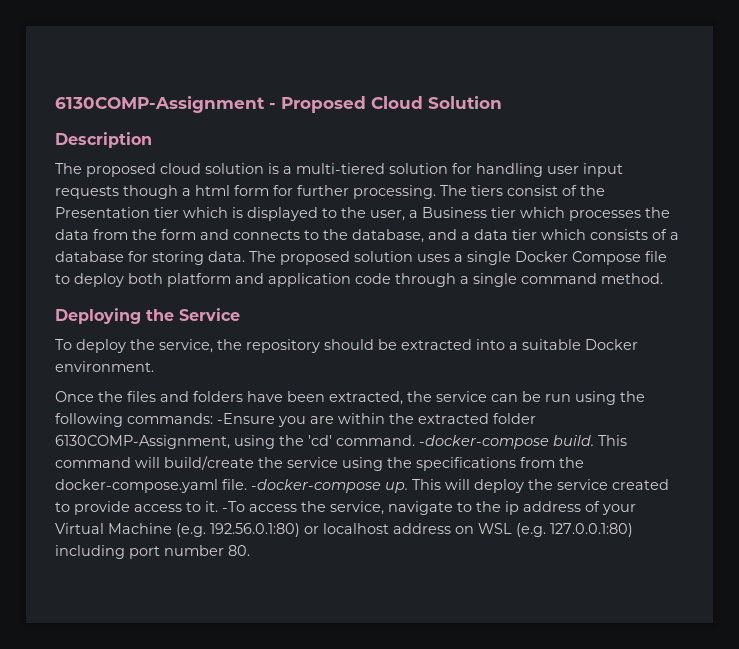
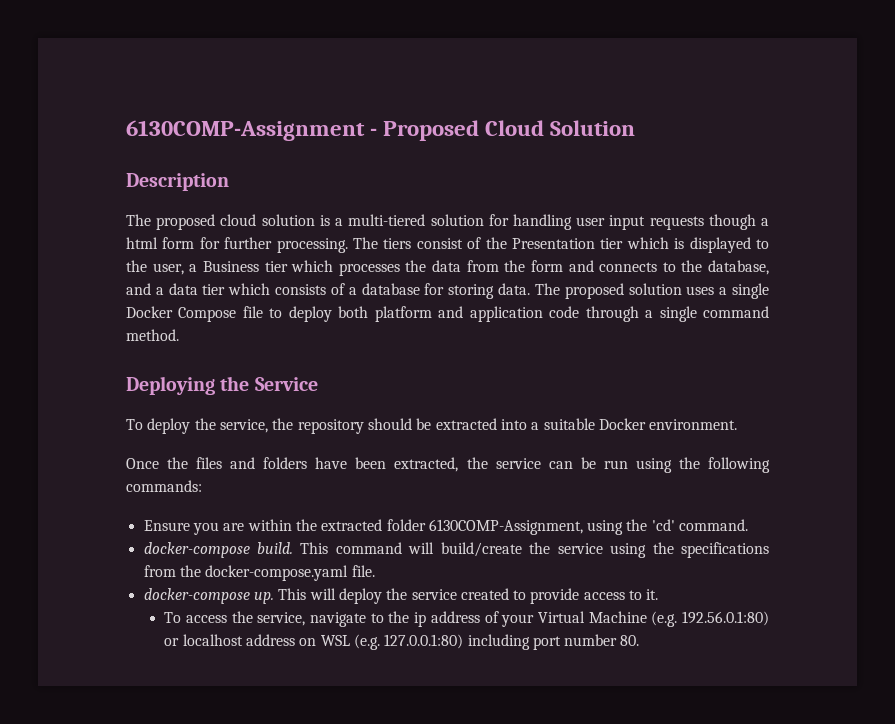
- Once the files and folders have been extracted, the service can be run using the following commands: -Ensure you are within the extracted folder 6130COMP-Assignment, using the 'cd' command. -docker-compose build.
+ Once the files and folders have been extracted, the service can be run using the following commands:
+ Ensure you are within the extracted folder 6130COMP-Assignment, using the 'cd' command.
+ docker-compose build.
- This command will build/create the service using the specifications from the docker-compose.yaml file. -docker-compose up.
+ This command will build/create the service using the specifications from the docker-compose.yaml file.
+ docker-compose up.
- This will deploy the service created to provide access to it. -To access the service, navigate to the ip address of your Virtual Machine (e.g. 192.56.0.1:80) or localhost address on WSL (e.g. 127.0.0.1:80) including port number 80.
+ This will deploy the service created to provide access to it.
+ To access the service, navigate to the ip address of your Virtual Machine (e.g. 192.56.0.1:80) or localhost address on WSL (e.g. 127.0.0.1:80) including port number 80.

